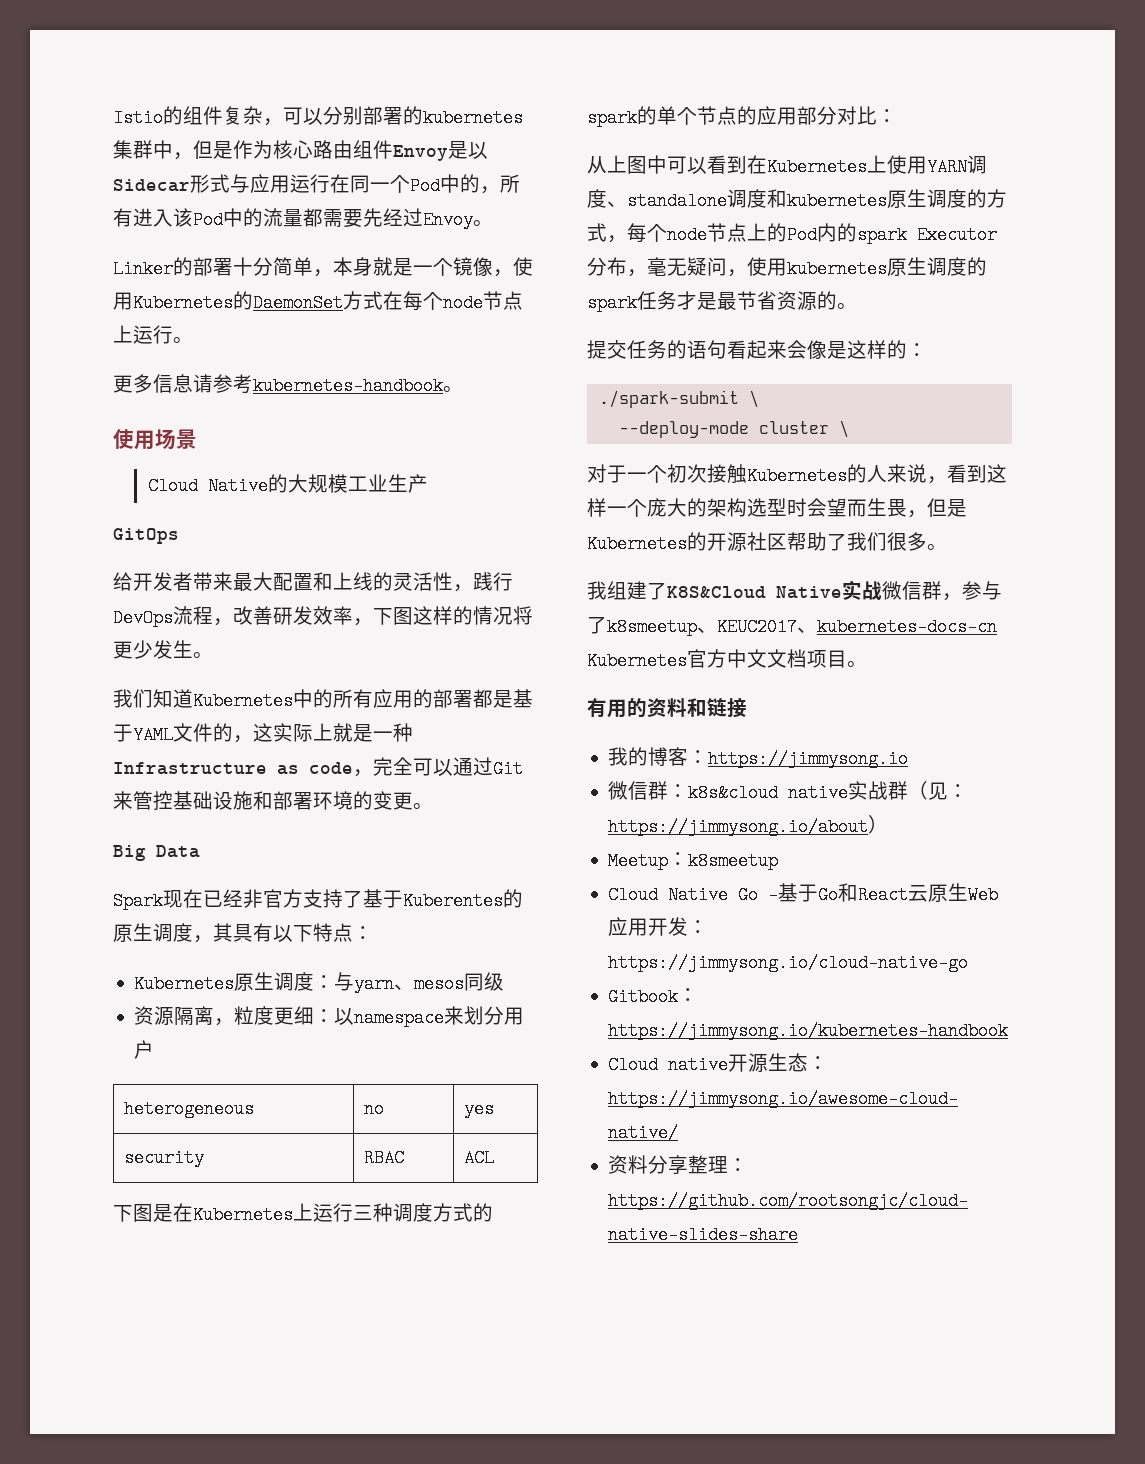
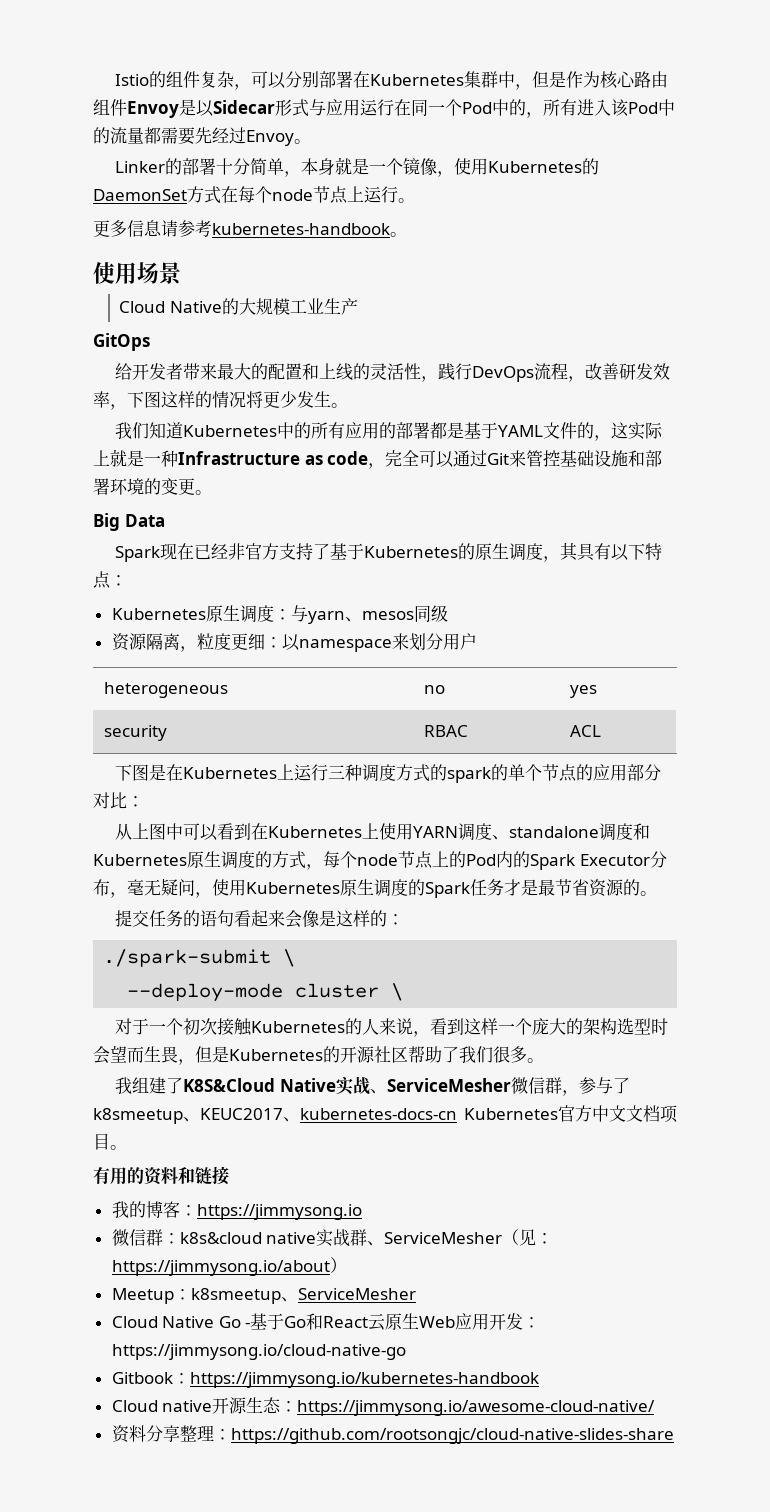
- Istio的组件复杂，可以分别部署的kubernetes集群中，但是作为核心路由组件Envoy是以Sidecar形式与应用运行在同一个Pod中的，所有进入该Pod中的流量都需要先经过Envoy。
+ Istio的组件复杂，可以分别部署在Kubernetes集群中，但是作为核心路由组件Envoy是以Sidecar形式与应用运行在同一个Pod中的，所有进入该Pod中的流量都需要先经过Envoy。
- 给开发者带来最大配置和上线的灵活性，践行DevOps流程，改善研发效率，下图这样的情况将更少发生。
+ 给开发者带来最大的配置和上线的灵活性，践行DevOps流程，改善研发效率，下图这样的情况将更少发生。
- Spark现在已经非官方支持了基于Kuberentes的原生调度，其具有以下特点：
+ Spark现在已经非官方支持了基于Kubernetes的原生调度，其具有以下特点：
- 从上图中可以看到在Kubernetes上使用YARN调度、standalone调度和kubernetes原生调度的方式，每个node节点上的Pod内的spark Executor分布，毫无疑问，使用kubernetes原生调度的spark任务才是最节省资源的。
+ 从上图中可以看到在Kubernetes上使用YARN调度、standalone调度和Kubernetes原生调度的方式，每个node节点上的Pod内的Spark Executor分布，毫无疑问，使用Kubernetes原生调度的Spark任务才是最节省资源的。
- 我组建了K8S&Cloud Native实战微信群，参与了k8smeetup、KEUC2017、kubernetes-docs-cn Kubernetes官方中文文档项目。
+ 我组建了K8S&Cloud Native实战、ServiceMesher微信群，参与了k8smeetup、KEUC2017、kubernetes-docs-cn Kubernetes官方中文文档项目。
- 微信群：k8s&cloud native实战群（见：https://jimmysong.io/about）
+ 微信群：k8s&cloud native实战群、ServiceMesher（见：https://jimmysong.io/about）
- Meetup：k8smeetup
+ Meetup：k8smeetup、ServiceMesher

